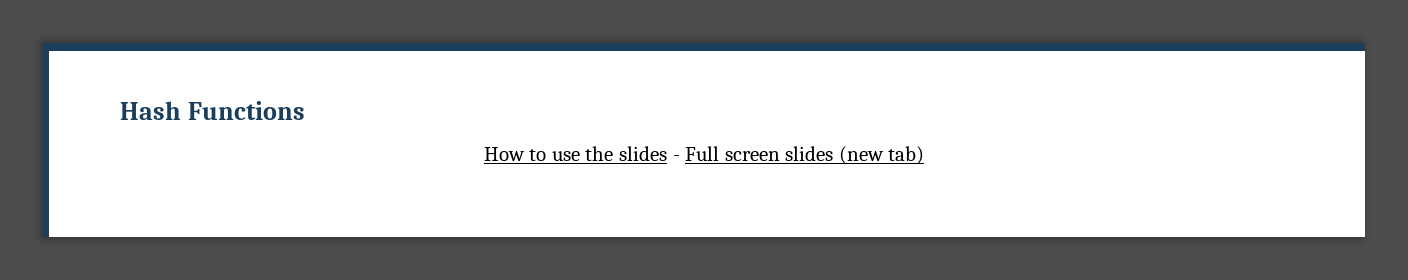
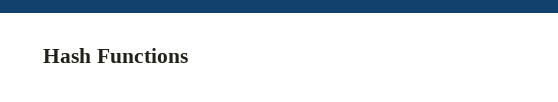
- How to use the slides - Full screen slides (new tab)

